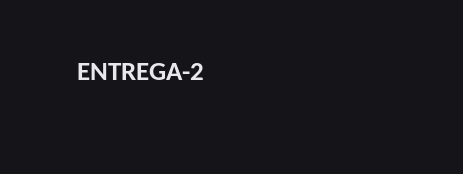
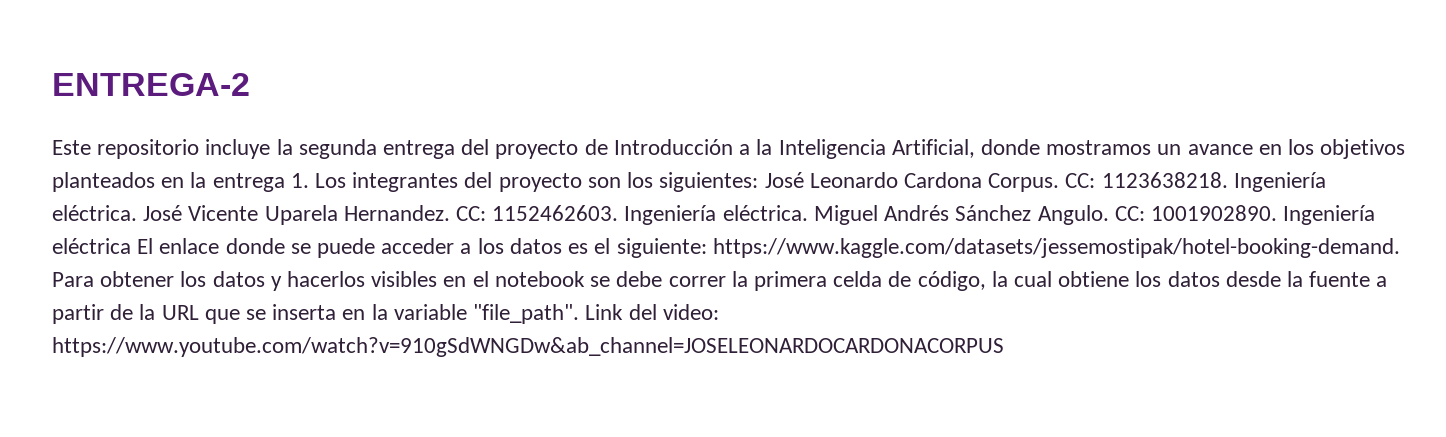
+ Este repositorio incluye la segunda entrega del proyecto de Introducción a la Inteligencia Artificial, donde mostramos un avance en los objetivos planteados en la entrega 1. Los integrantes del proyecto son los siguientes: José Leonardo Cardona Corpus. CC: 1123638218. Ingeniería eléctrica. José Vicente Uparela Hernandez. CC: 1152462603. Ingeniería eléctrica. Miguel Andrés Sánchez Angulo. CC: 1001902890. Ingeniería eléctrica El enlace donde se puede acceder a los datos es el siguiente: https://www.kaggle.com/datasets/jessemostipak/hotel-booking-demand. Para obtener los datos y hacerlos visibles en el notebook se debe correr la primera celda de código, la cual obtiene los datos desde la fuente a partir de la URL que se inserta en la variable "file_path". Link del video: https://www.youtube.com/watch?v=910gSdWNGDw&ab_channel=JOSELEONARDOCARDONACORPUS

